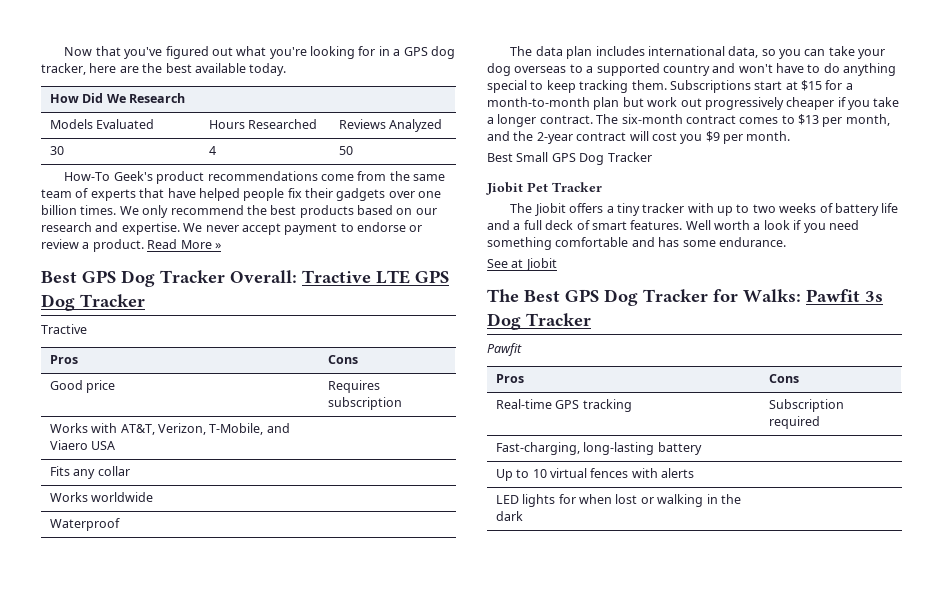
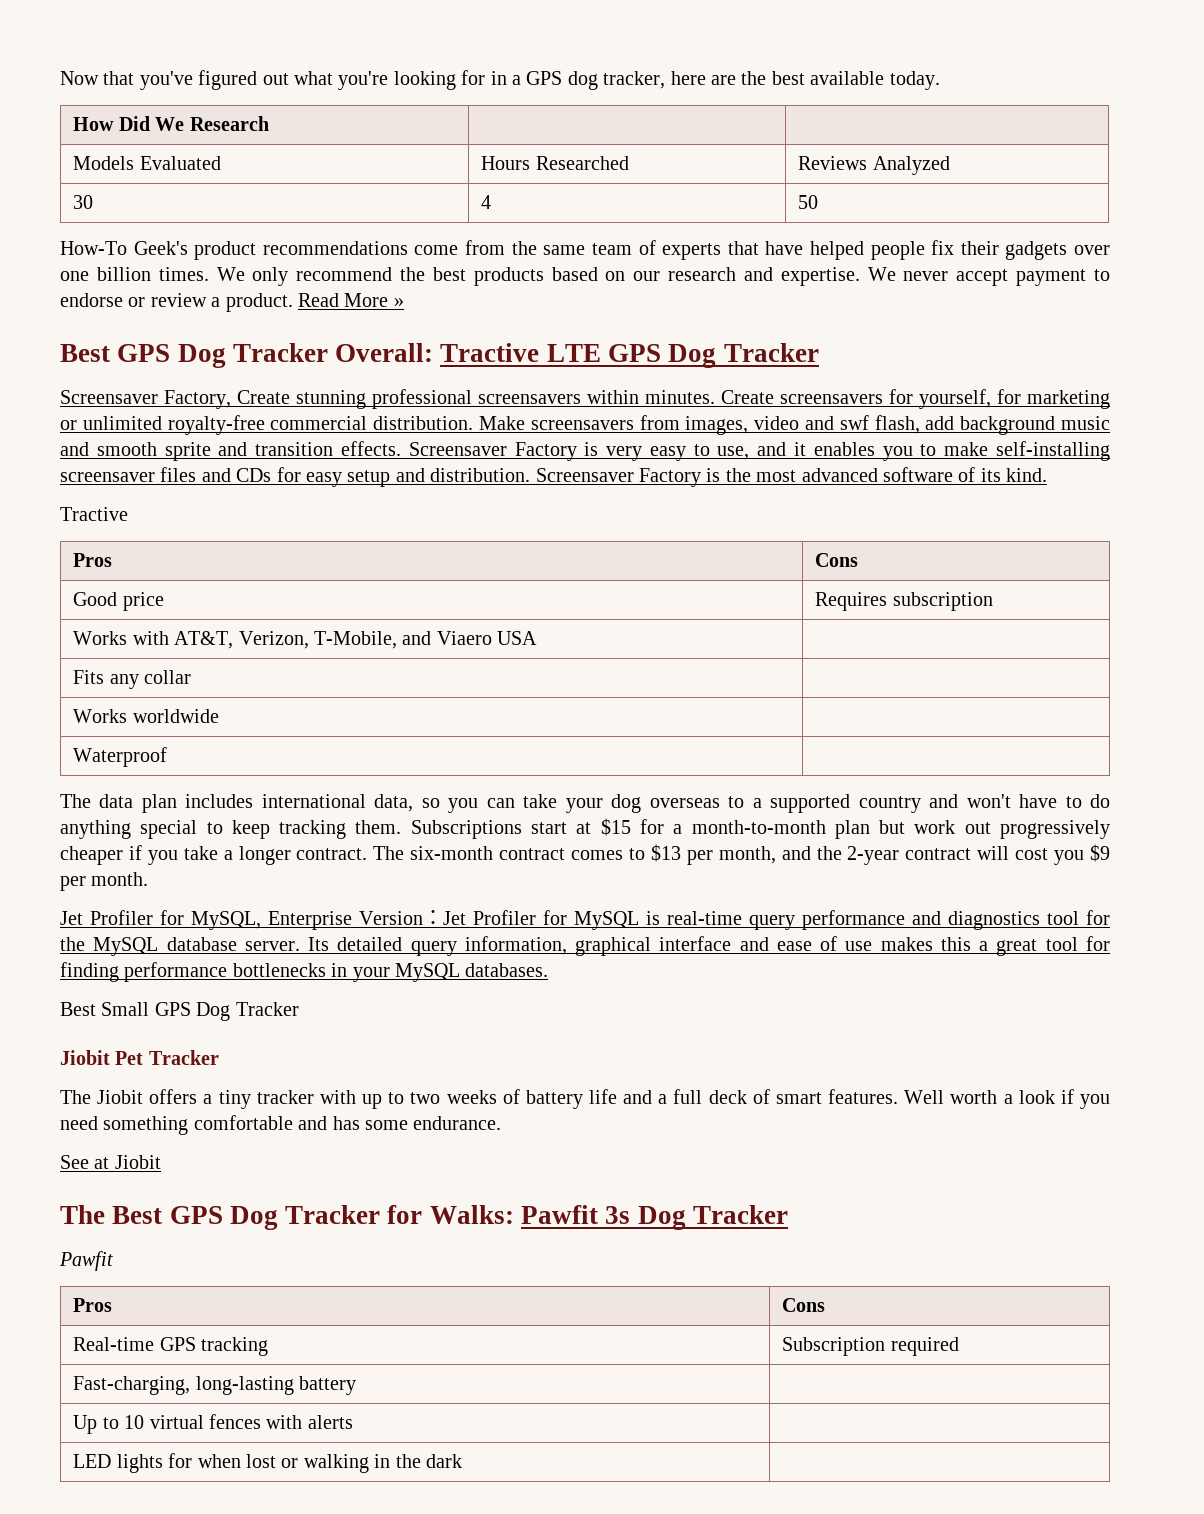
+ Screensaver Factory, Create stunning professional screensavers within minutes. Create screensavers for yourself, for marketing or unlimited royalty-free commercial distribution. Make screensavers from images, video and swf flash, add background music and smooth sprite and transition effects. Screensaver Factory is very easy to use, and it enables you to make self-installing screensaver files and CDs for easy setup and distribution. Screensaver Factory is the most advanced software of its kind.
+ Jet Profiler for MySQL, Enterprise Version：Jet Profiler for MySQL is real-time query performance and diagnostics tool for the MySQL database server. Its detailed query information, graphical interface and ease of use makes this a great tool for finding performance bottlenecks in your MySQL databases.

